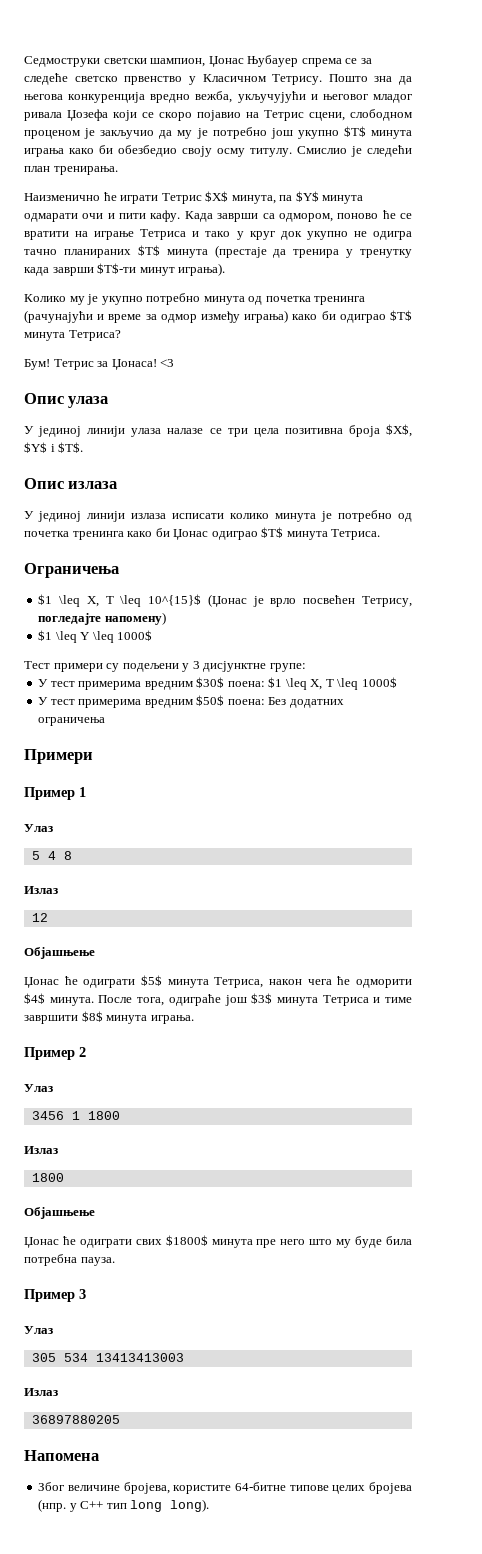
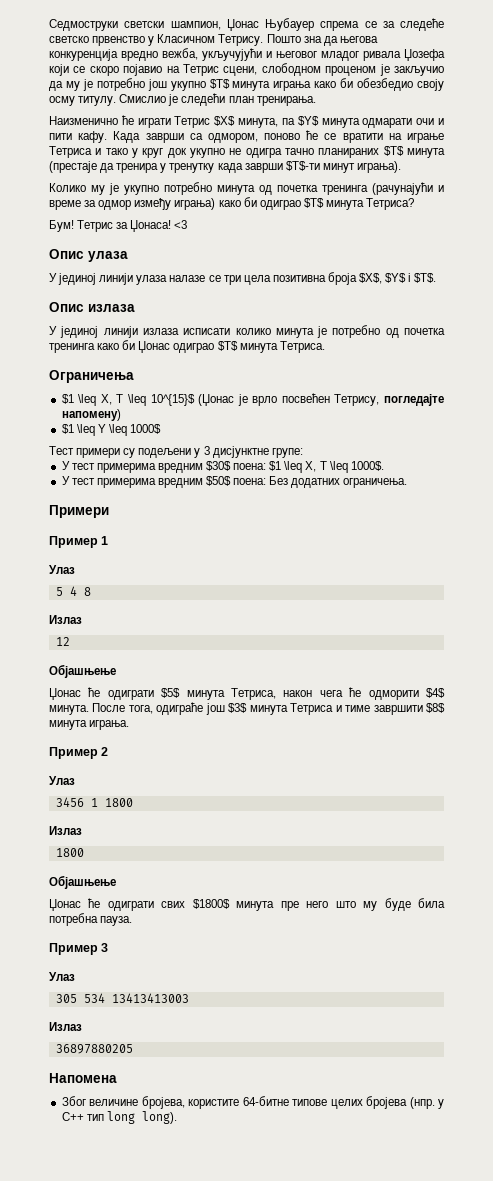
- У тест примерима вредним $30$ поена: $1 \leq X, T \leq 1000$
+ У тест примерима вредним $30$ поена: $1 \leq X, T \leq 1000$.
- У тест примерима вредним $50$ поена: Без додатних ограничења
+ У тест примерима вредним $50$ поена: Без додатних ограничења.

